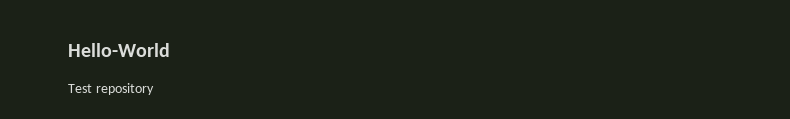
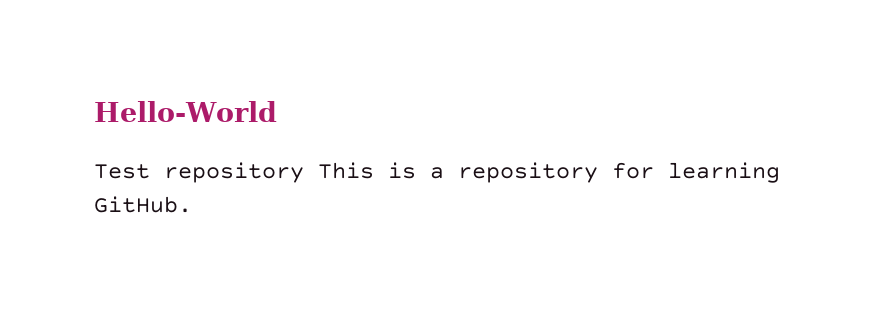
- Test repository
+ Test repository This is a repository for learning GitHub.

